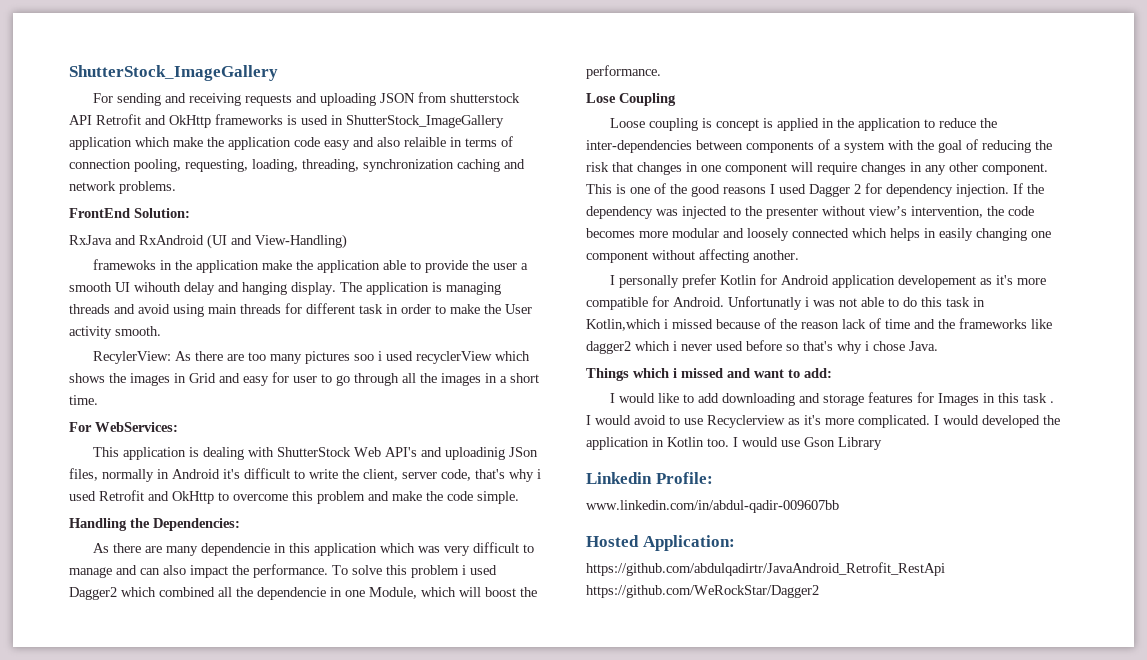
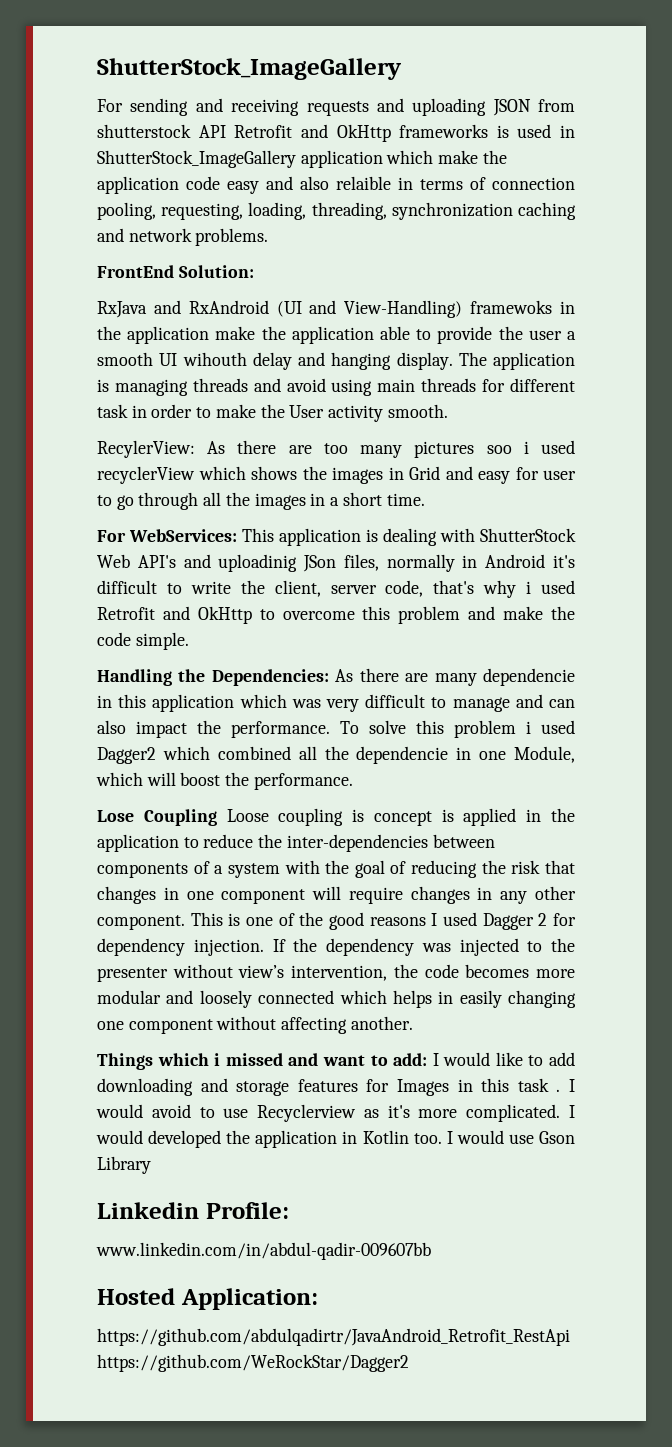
- RxJava and RxAndroid (UI and View-Handling)
- framewoks in the application make the application able to provide the user a smooth UI wihouth delay and hanging display.
+ RxJava and RxAndroid (UI and View-Handling) framewoks in the application make the application able to provide the user a smooth UI wihouth delay and hanging display.
- For WebServices:
- This application is dealing with ShutterStock Web API's and uploadinig JSon files, normally in Android it's difficult to write the client, server code, that's why i used Retrofit and OkHttp to overcome this problem and make the code simple.
+ For WebServices: This application is dealing with ShutterStock Web API's and uploadinig JSon files, normally in Android it's difficult to write the client, server code, that's why i used Retrofit and OkHttp to overcome this problem and make the code simple.
- Handling the Dependencies:
- As there are many dependencie in this application which was very difficult to manage and can also impact the performance.
+ Handling the Dependencies: As there are many dependencie in this application which was very difficult to manage and can also impact the performance.
- Lose Coupling
- Loose coupling is concept is applied in the application to reduce the inter-dependencies between components of a system with the goal of reducing the risk that changes in one component will require changes in any other component.
+ Lose Coupling Loose coupling is concept is applied in the application to reduce the inter-dependencies between components of a system with the goal of reducing the risk that changes in one component will require changes in any other component.
- I personally prefer Kotlin for Android application developement as it's more compatible for Android. Unfortunatly i was not able to do this task in Kotlin,which i missed because of the reason lack of time and the frameworks like dagger2 which i never used before so that's why i chose Java.
- Things which i missed and want to add:
- I would like to add downloading and storage features for Images in this task .
+ Things which i missed and want to add: I would like to add downloading and storage features for Images in this task .

